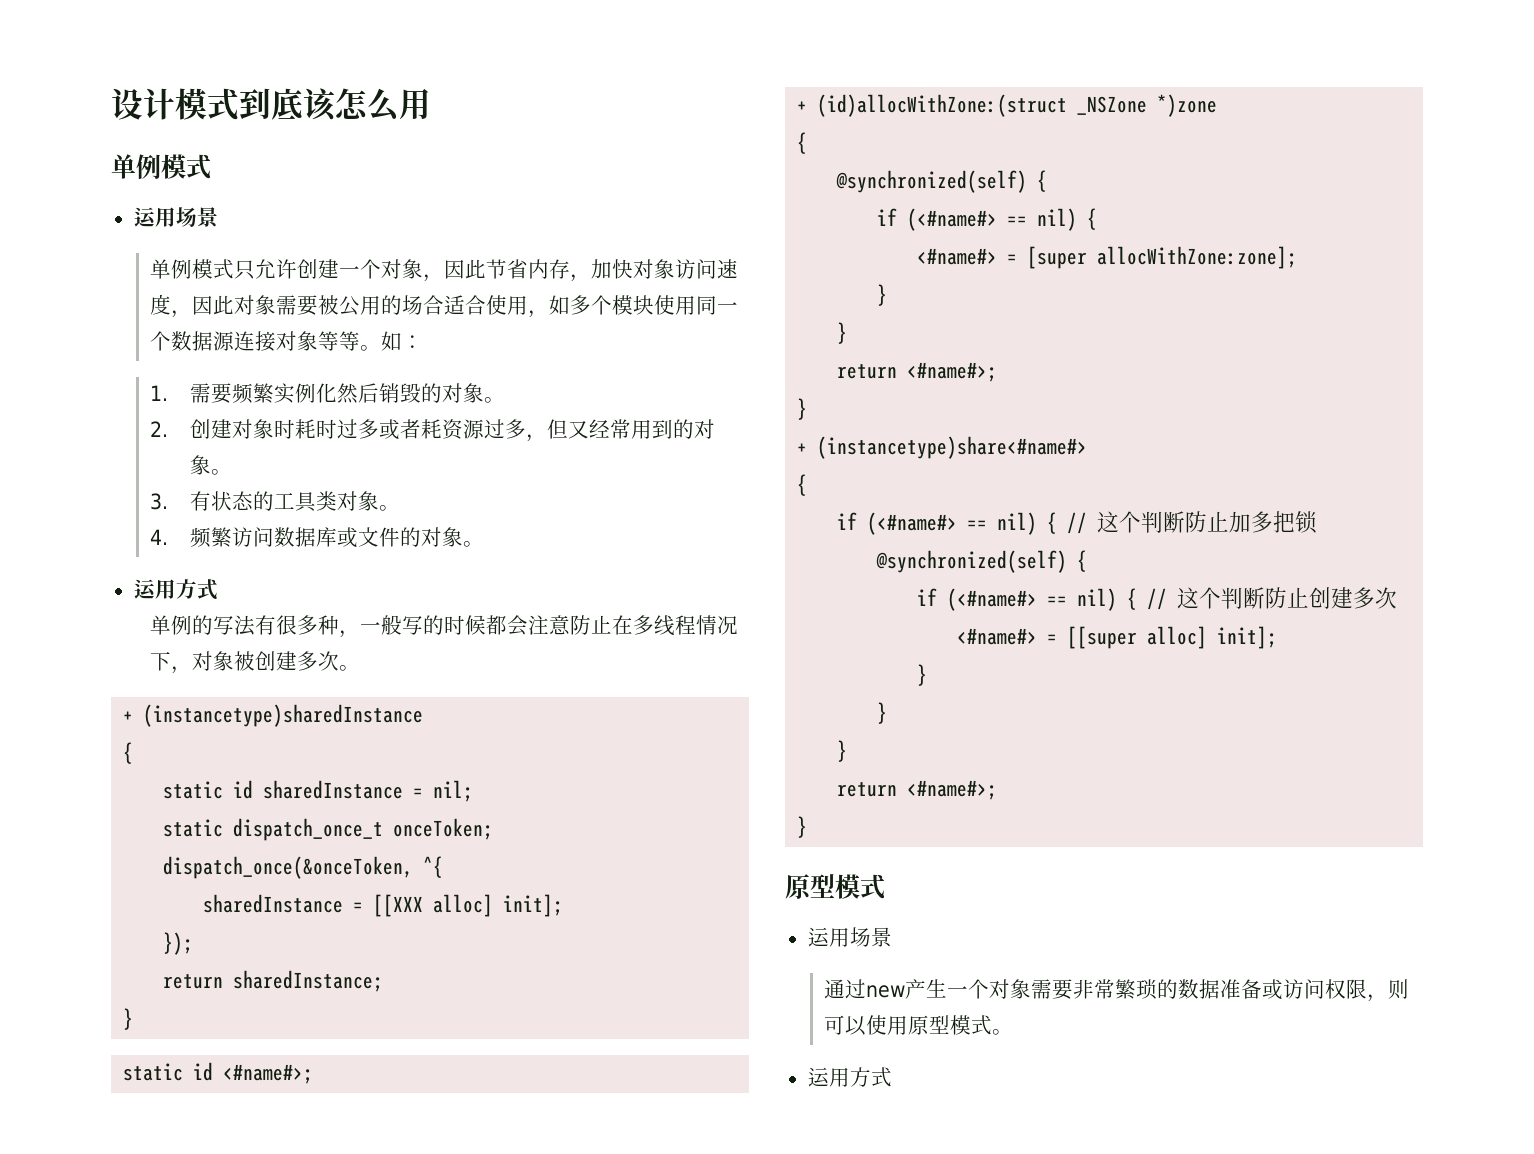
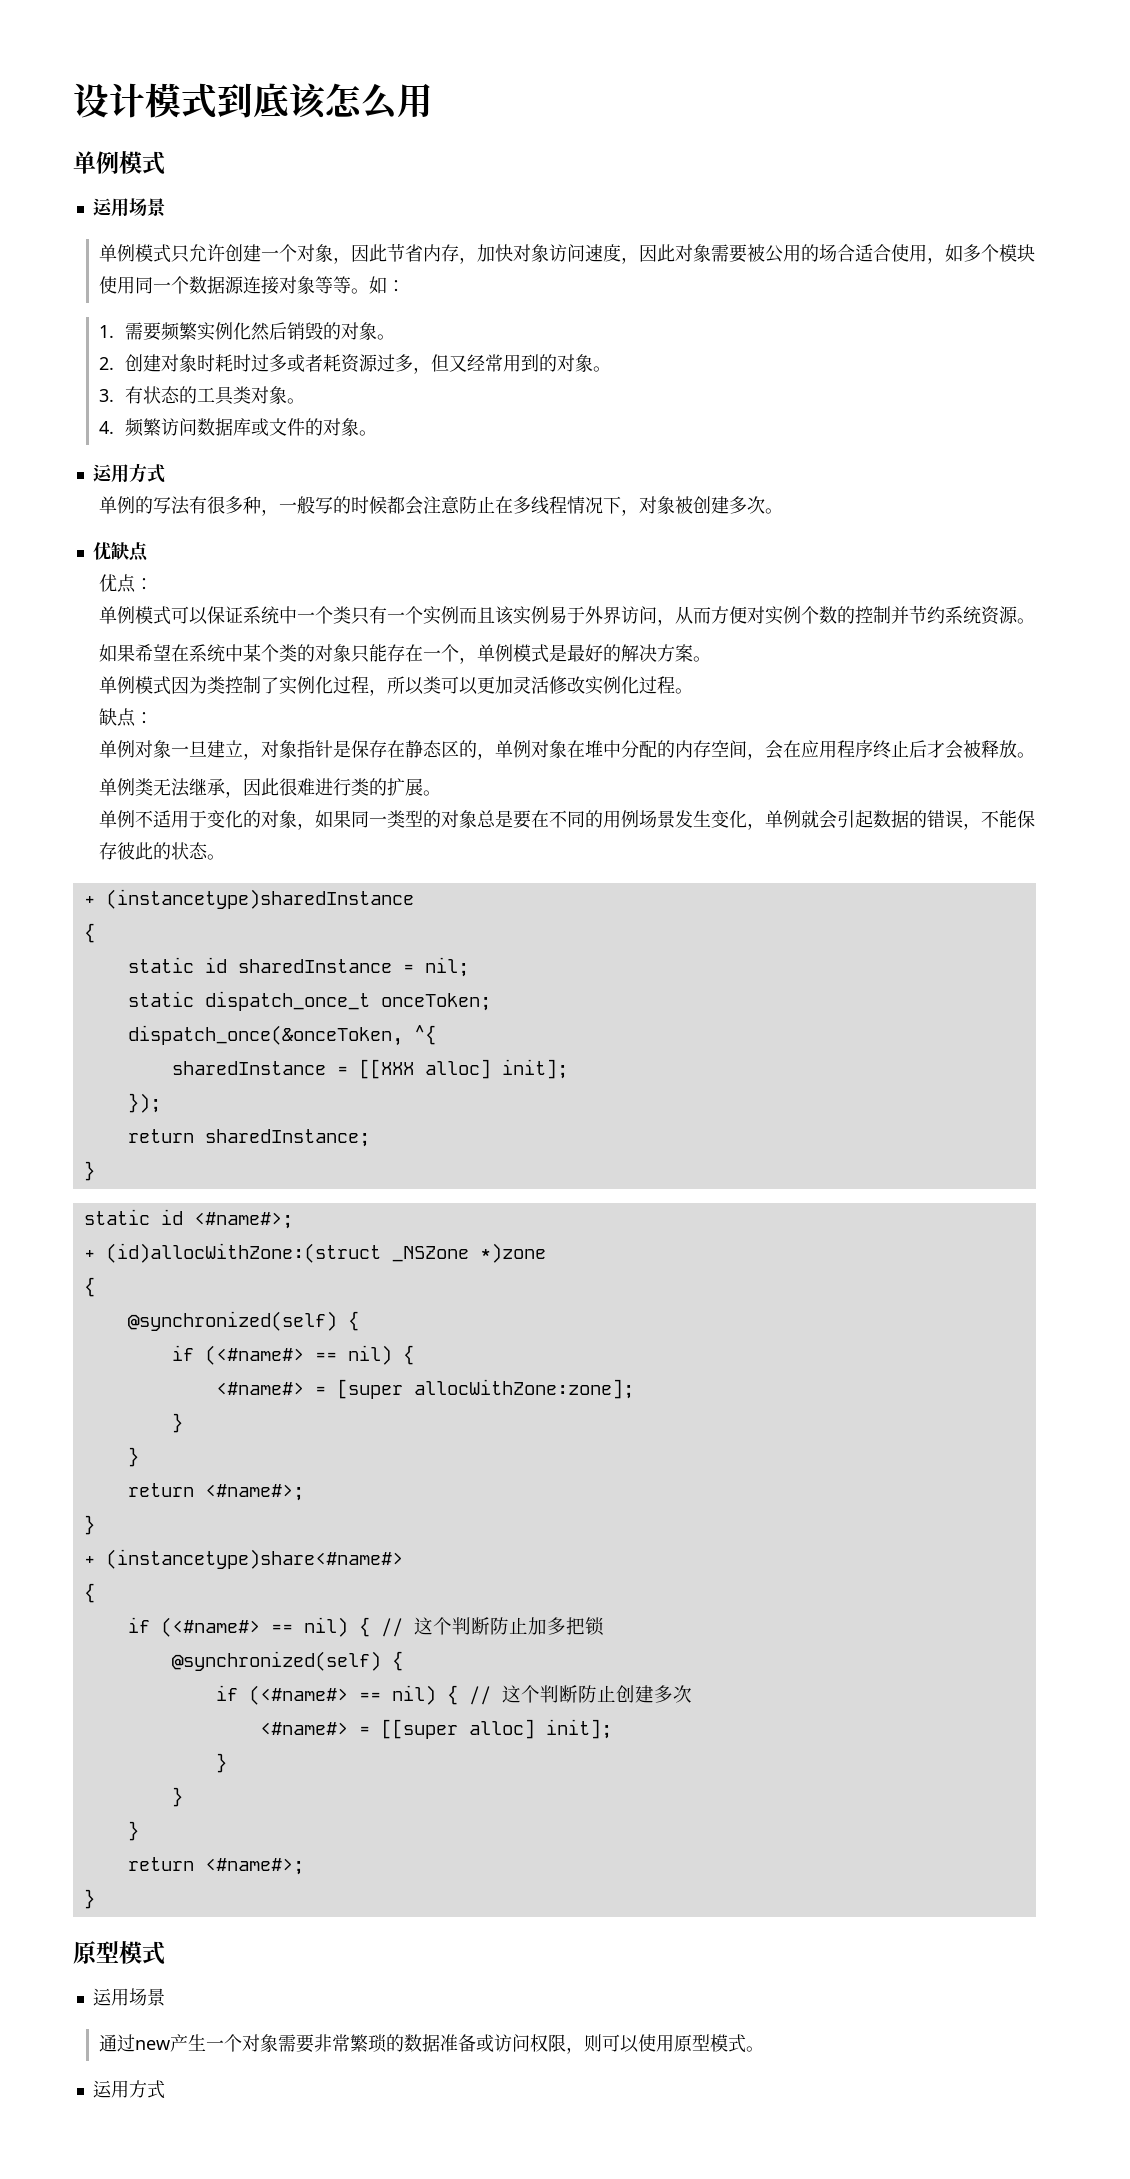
+ 优缺点
+ 优点：
+ 单例模式可以保证系统中一个类只有一个实例而且该实例易于外界访问，从而方便对实例个数的控制并节约系统资源。
+ 如果希望在系统中某个类的对象只能存在一个，单例模式是最好的解决方案。
+ 单例模式因为类控制了实例化过程，所以类可以更加灵活修改实例化过程。
+ 缺点：
+ 单例对象一旦建立，对象指针是保存在静态区的，单例对象在堆中分配的内存空间，会在应用程序终止后才会被释放。
+ 单例类无法继承，因此很难进行类的扩展。
+ 单例不适用于变化的对象，如果同一类型的对象总是要在不同的用例场景发生变化，单例就会引起数据的错误，不能保存彼此的状态。

